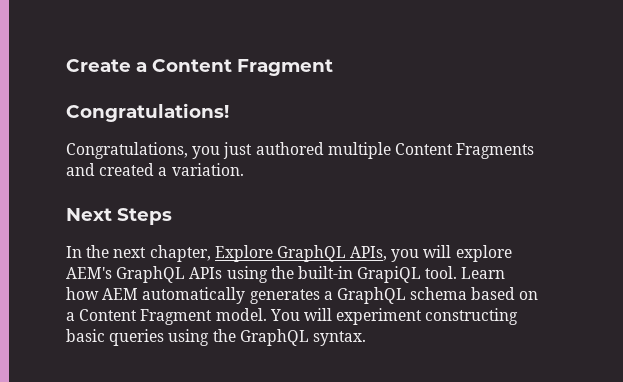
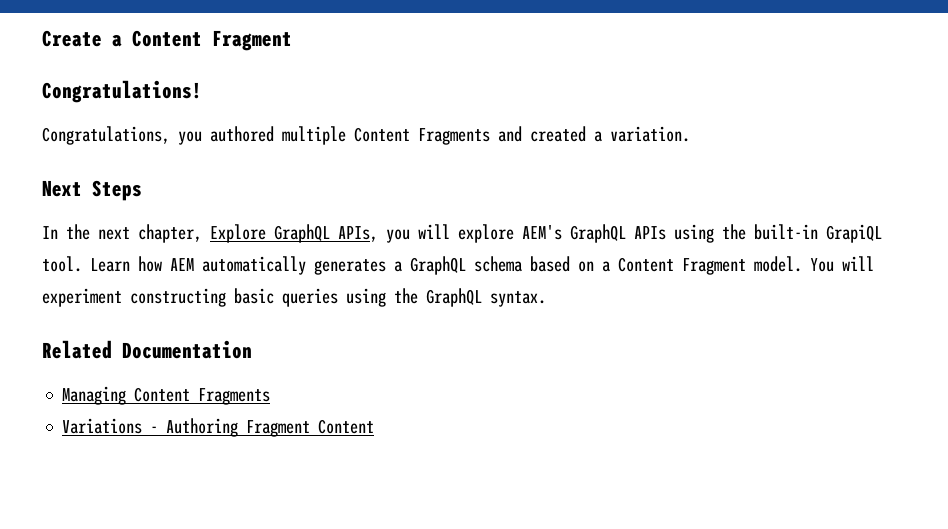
- Congratulations, you just authored multiple Content Fragments and created a variation.
+ Congratulations, you authored multiple Content Fragments and created a variation.
+ Related Documentation
+ Managing Content Fragments
+ Variations - Authoring Fragment Content

